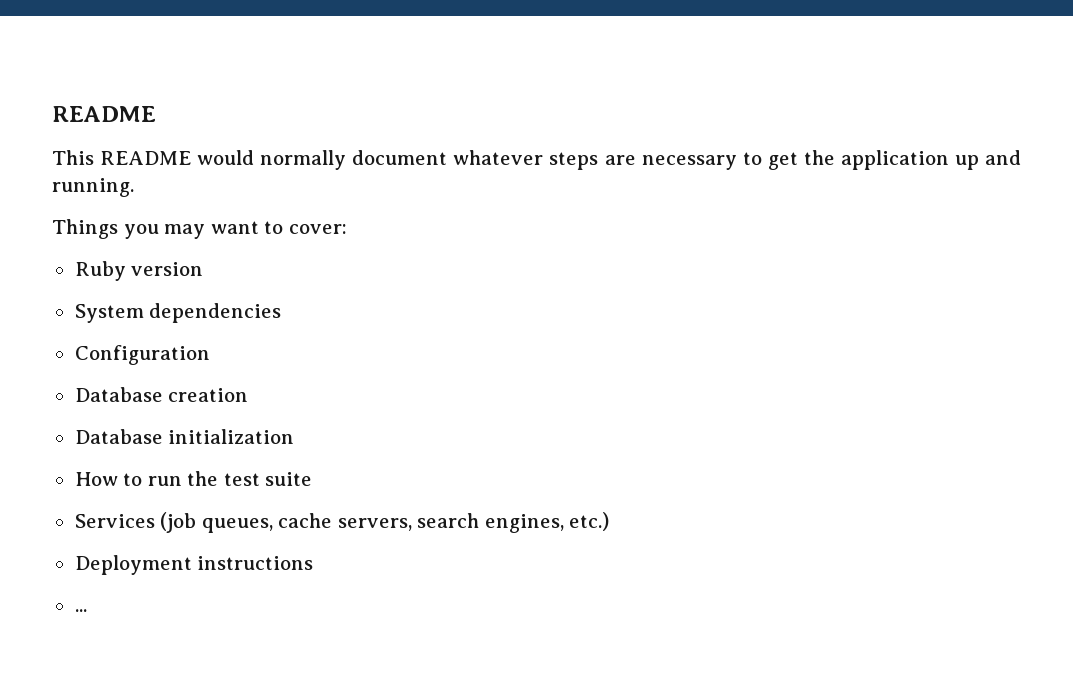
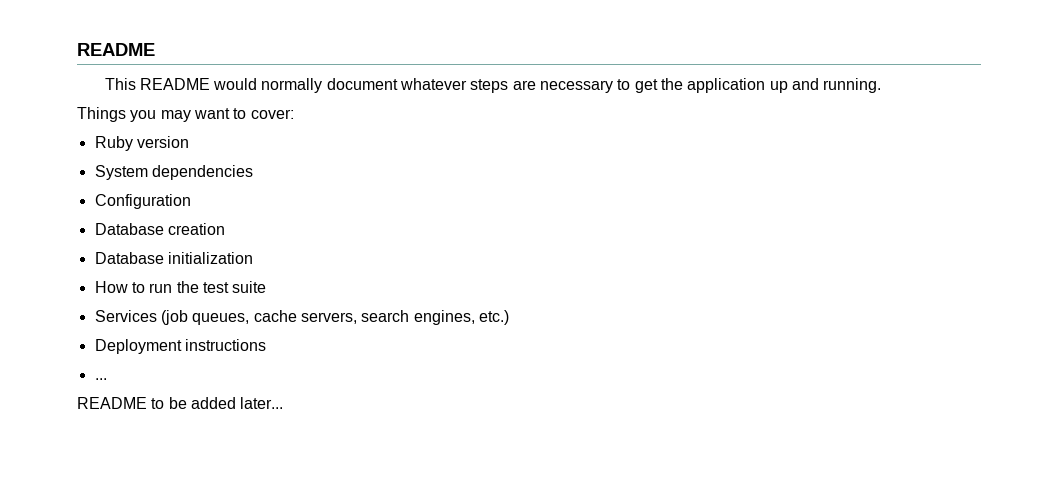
+ README to be added later...

